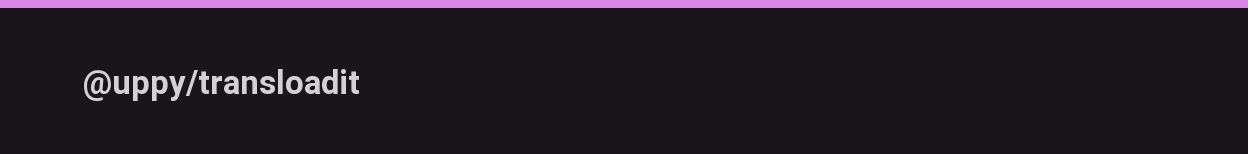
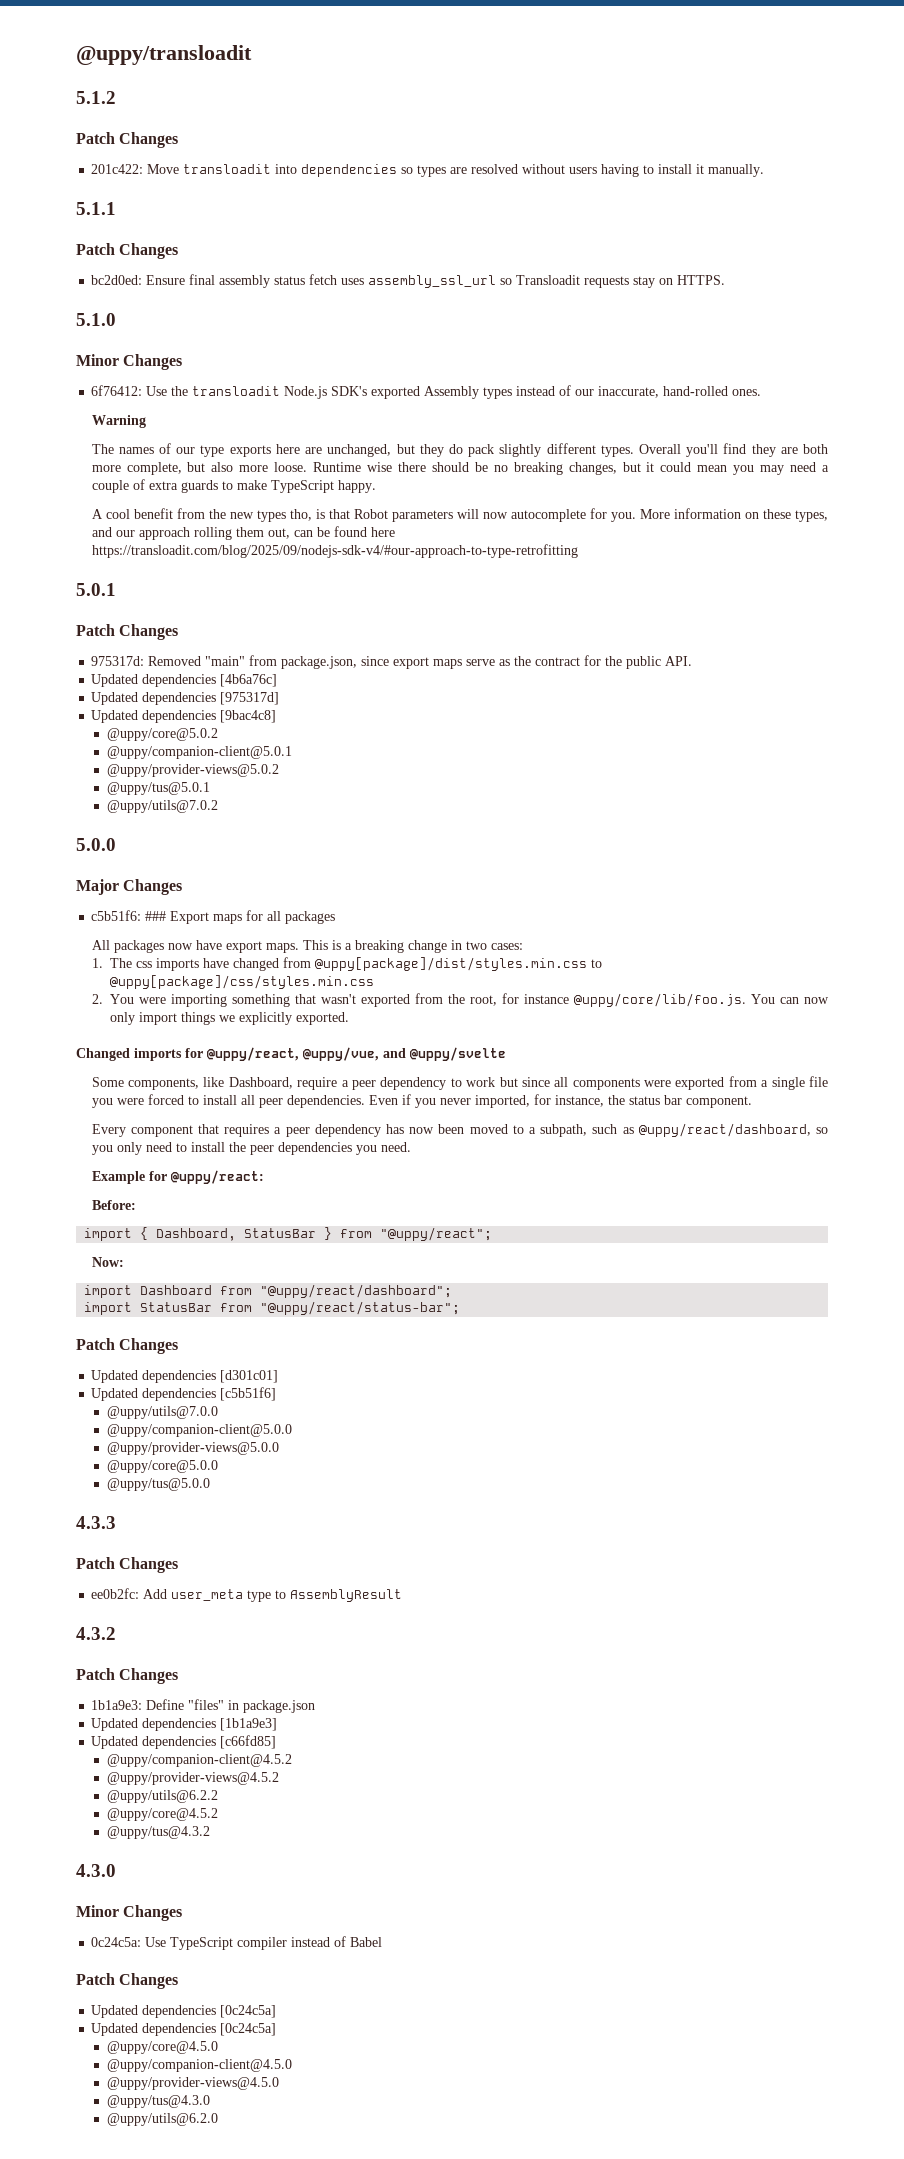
+ 5.1.2
+ Patch Changes
+ 201c422: Move transloadit into dependencies so types are resolved without users having to install it manually.
+ 5.1.1
+ Patch Changes
+ bc2d0ed: Ensure final assembly status fetch uses assembly_ssl_url so Transloadit requests stay on HTTPS.
+ 5.1.0
+ Minor Changes
+ 6f76412: Use the transloadit Node.js SDK's exported Assembly types instead of our inaccurate, hand-rolled ones.
+ Warning
+ The names of our type exports here are unchanged, but they do pack slightly different types. Overall you'll find they are both more complete, but also more loose. Runtime wise there should be no breaking changes, but it could mean you may need a couple of extra guards to make TypeScript happy.
+ A cool benefit from the new types tho, is that Robot parameters will now autocomplete for you. More information on these types, and our approach rolling them out, can be found here https://transloadit.com/blog/2025/09/nodejs-sdk-v4/#our-approach-to-type-retrofitting
+ 5.0.1
+ Patch Changes
+ 975317d: Removed "main" from package.json, since export maps serve as the contract for the public API.
+ Updated dependencies [4b6a76c]
+ Updated dependencies [975317d]
+ Updated dependencies [9bac4c8]
+ @uppy/core@5.0.2
+ @uppy/companion-client@5.0.1
+ @uppy/provider-views@5.0.2
+ @uppy/tus@5.0.1
+ @uppy/utils@7.0.2
+ 5.0.0
+ Major Changes
+ c5b51f6: ### Export maps for all packages
+ All packages now have export maps. This is a breaking change in two cases:
+ 1. The css imports have changed from @uppy[package]/dist/styles.min.css to @uppy[package]/css/styles.min.css
+ 2. You were importing something that wasn't exported from the root, for instance @uppy/core/lib/foo.js. You can now only import things we explicitly exported.
+ Changed imports for @uppy/react, @uppy/vue, and @uppy/svelte
+ Some components, like Dashboard, require a peer dependency to work but since all components were exported from a single file you were forced to install all peer dependencies. Even if you never imported, for instance, the status bar component.
+ Every component that requires a peer dependency has now been moved to a subpath, such as @uppy/react/dashboard, so you only need to install the peer dependencies you need.
+ Example for @uppy/react:
+ Before:
+ import { Dashboard, StatusBar } from "@uppy/react";
+ Now:
+ import Dashboard from "@uppy/react/dashboard";
+ import StatusBar from "@uppy/react/status-bar";
+ Patch Changes
+ Updated dependencies [d301c01]
+ Updated dependencies [c5b51f6]
+ @uppy/utils@7.0.0
+ @uppy/companion-client@5.0.0
+ @uppy/provider-views@5.0.0
+ @uppy/core@5.0.0
+ @uppy/tus@5.0.0
+ 4.3.3
+ Patch Changes
+ ee0b2fc: Add user_meta type to AssemblyResult
+ 4.3.2
+ Patch Changes
+ 1b1a9e3: Define "files" in package.json
+ Updated dependencies [1b1a9e3]
+ Updated dependencies [c66fd85]
+ @uppy/companion-client@4.5.2
+ @uppy/provider-views@4.5.2
+ @uppy/utils@6.2.2
+ @uppy/core@4.5.2
+ @uppy/tus@4.3.2
+ 4.3.0
+ Minor Changes
+ 0c24c5a: Use TypeScript compiler instead of Babel
+ Patch Changes
+ Updated dependencies [0c24c5a]
+ Updated dependencies [0c24c5a]
+ @uppy/core@4.5.0
+ @uppy/companion-client@4.5.0
+ @uppy/provider-views@4.5.0
+ @uppy/tus@4.3.0
+ @uppy/utils@6.2.0

